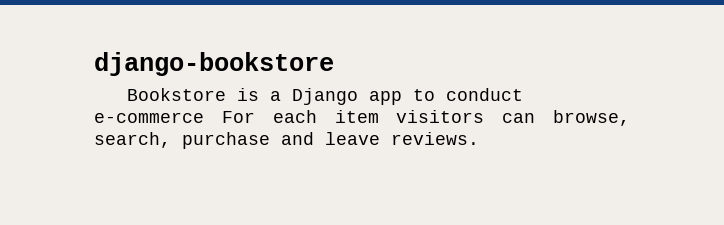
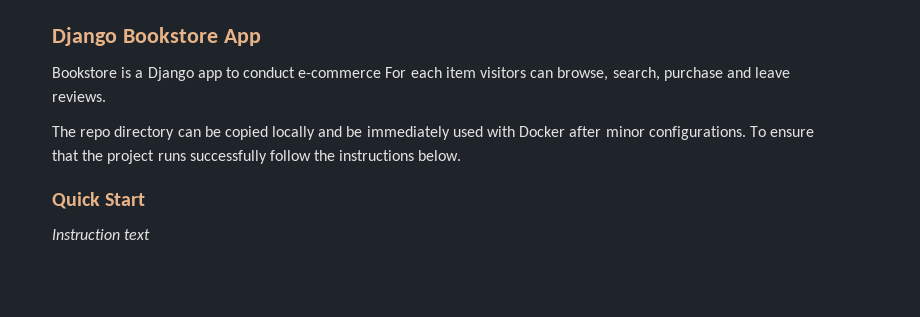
- django-bookstore
+ Django Bookstore App
+ The repo directory can be copied locally and be immediately used with Docker after minor configurations. To ensure that the project runs successfully follow the instructions below.
+ Quick Start
+ Instruction text

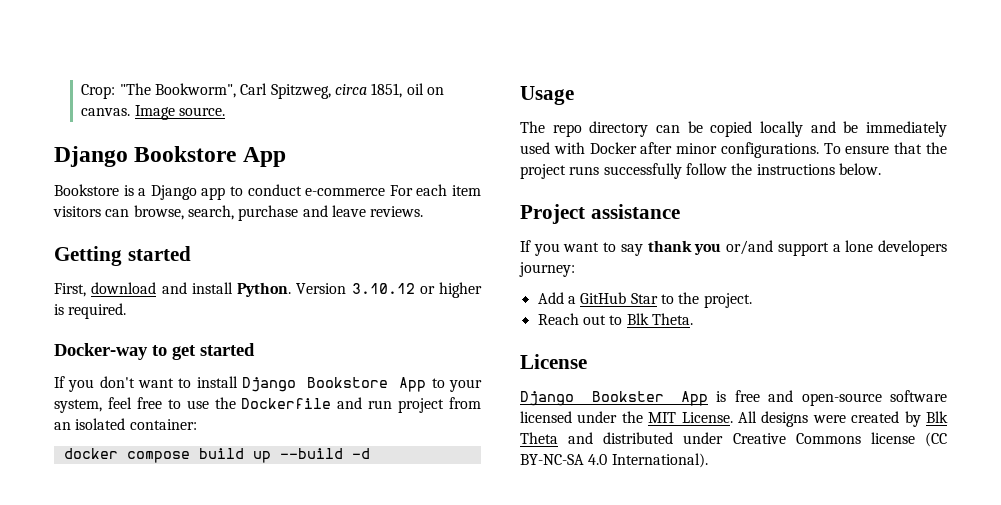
+ Crop: "The Bookworm", Carl Spitzweg, circa 1851, oil on canvas. Image source.
+ Getting started
+ First, download and install Python. Version 3.10.12 or higher is required.
+ Docker-way to get started
+ If you don't want to install Django Bookstore App to your system, feel free to use the Dockerfile and run project from an isolated container:
+ docker compose build up --build -d
+ Usage
- Quick Start
- Instruction text
+ Project assistance
+ If you want to say thank you or/and support a lone developers journey:
+ Add a GitHub Star to the project.
+ Reach out to Blk Theta.
+ License
+ Django Bookster App is free and open-source software licensed under the MIT License. All designs were created by Blk Theta and distributed under Creative Commons license (CC BY-NC-SA 4.0 International).

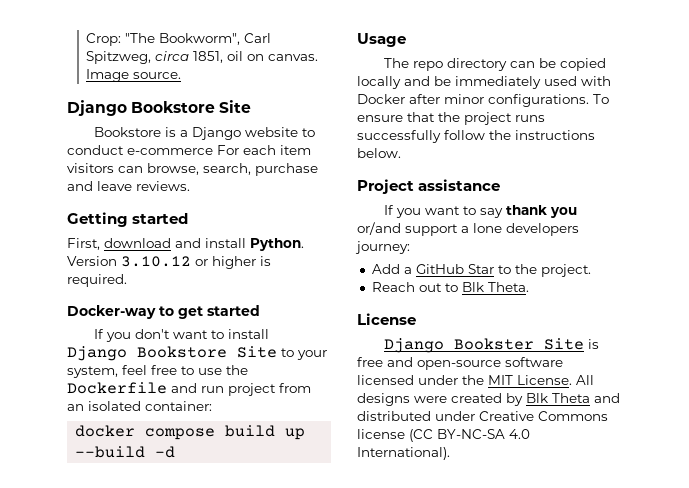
  Image source.
- Django Bookstore App
+ Django Bookstore Site
- Bookstore is a Django app to conduct e-commerce For each item visitors can browse, search, purchase and leave reviews.
+ Bookstore is a Django website to conduct e-commerce For each item visitors can browse, search, purchase and leave reviews.
- If you don't want to install Django Bookstore App to your system, feel free to use the Dockerfile and run project from an isolated container:
+ If you don't want to install Django Bookstore Site to your system, feel free to use the Dockerfile and run project from an isolated container:
- Django Bookster App is free and open-source software licensed under the MIT License.
+ Django Bookster Site is free and open-source software licensed under the MIT License.

